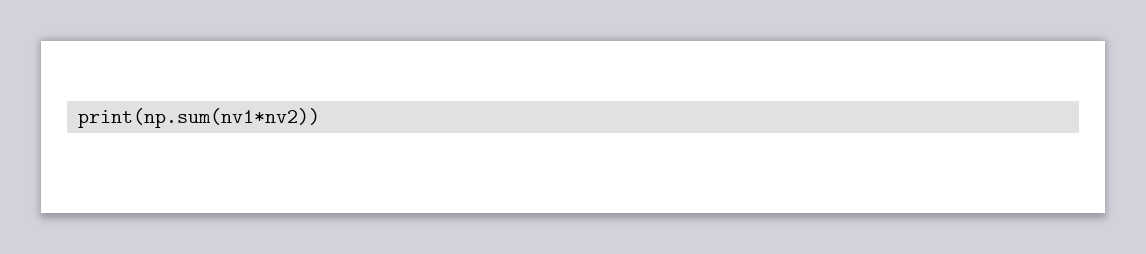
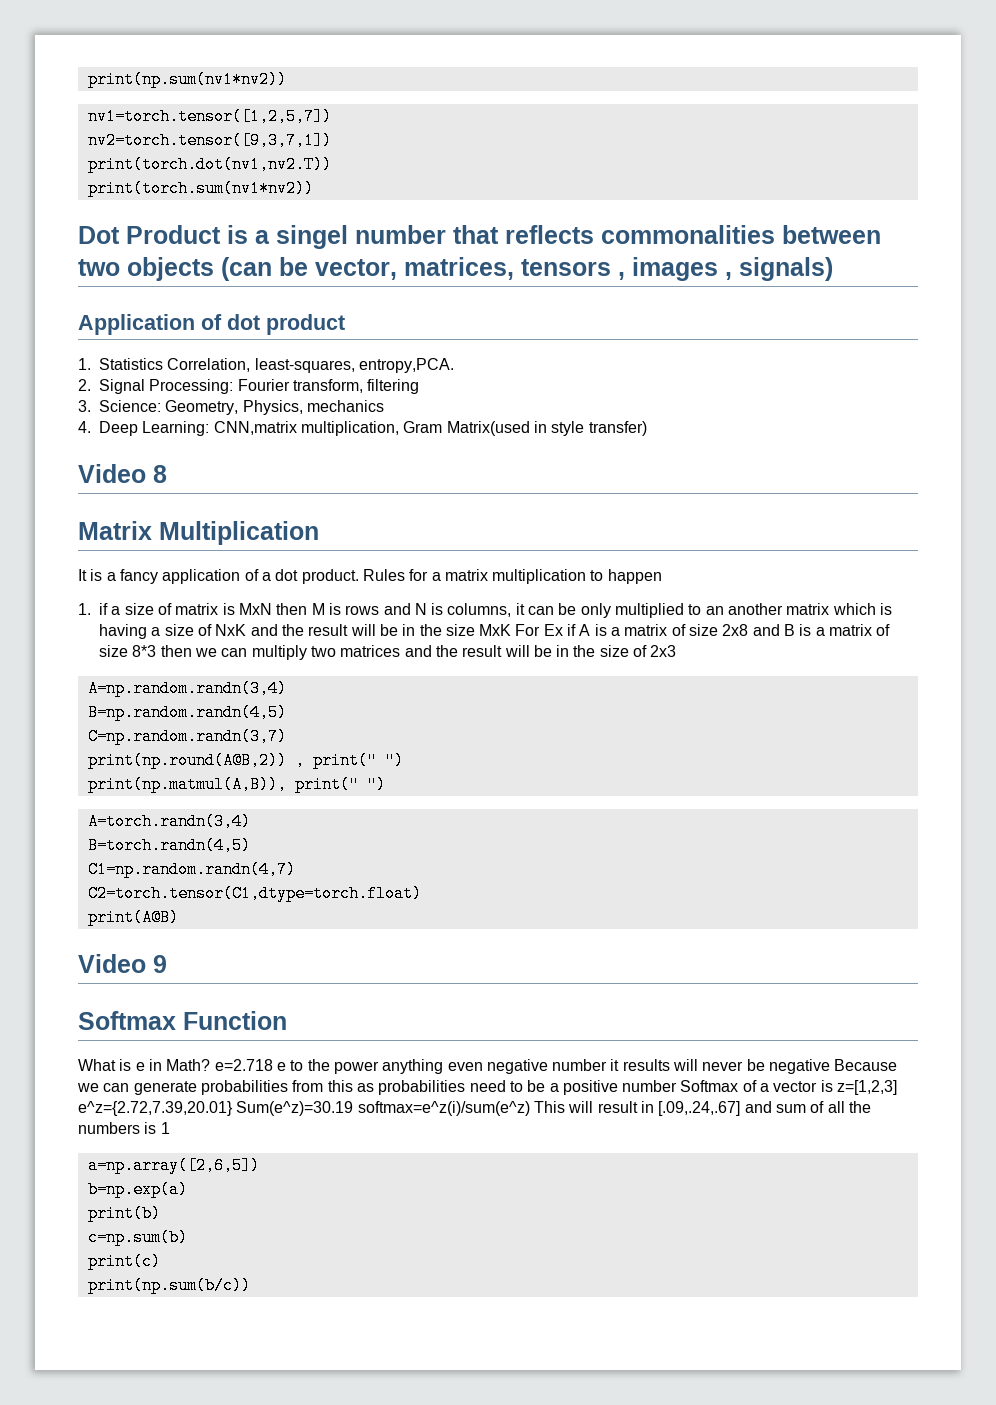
+ nv1=torch.tensor([1,2,5,7])
+ nv2=torch.tensor([9,3,7,1])
+ print(torch.dot(nv1,nv2.T))
+ print(torch.sum(nv1*nv2))
+ Dot Product is a singel number that reflects commonalities between two objects (can be vector, matrices, tensors , images , signals)
+ Application of dot product
+ 1. Statistics Correlation, least-squares, entropy,PCA.
+ 2. Signal Processing: Fourier transform, filtering
+ 3. Science: Geometry, Physics, mechanics
+ 4. Deep Learning: CNN,matrix multiplication, Gram Matrix(used in style transfer)
+ Video 8
+ Matrix Multiplication
+ It is a fancy application of a dot product. Rules for a matrix multiplication to happen
+ 1. if a size of matrix is MxN then M is rows and N is columns, it can be only multiplied to an another matrix which is having a size of NxK and the result will be in the size MxK For Ex if A is a matrix of size 2x8 and B is a matrix of size 8*3 then we can multiply two matrices and the result will be in the size of 2x3
+ A=np.random.randn(3,4)
+ B=np.random.randn(4,5)
+ C=np.random.randn(3,7)
+ print(np.round(A@B,2)) , print(" ")
+ print(np.matmul(A,B)), print(" ")
+ A=torch.randn(3,4)
+ B=torch.randn(4,5)
+ C1=np.random.randn(4,7)
+ C2=torch.tensor(C1,dtype=torch.float)
+ print(A@B)
+ Video 9
+ Softmax Function
+ What is e in Math? e=2.718 e to the power anything even negative number it results will never be negative Because we can generate probabilities from this as probabilities need to be a positive number Softmax of a vector is z=[1,2,3] e^z={2.72,7.39,20.01} Sum(e^z)=30.19 softmax=e^z(i)/sum(e^z) This will result in [.09,.24,.67] and sum of all the numbers is 1
+ a=np.array([2,6,5])
+ b=np.exp(a)
+ print(b)
+ c=np.sum(b)
+ print(c)
+ print(np.sum(b/c))

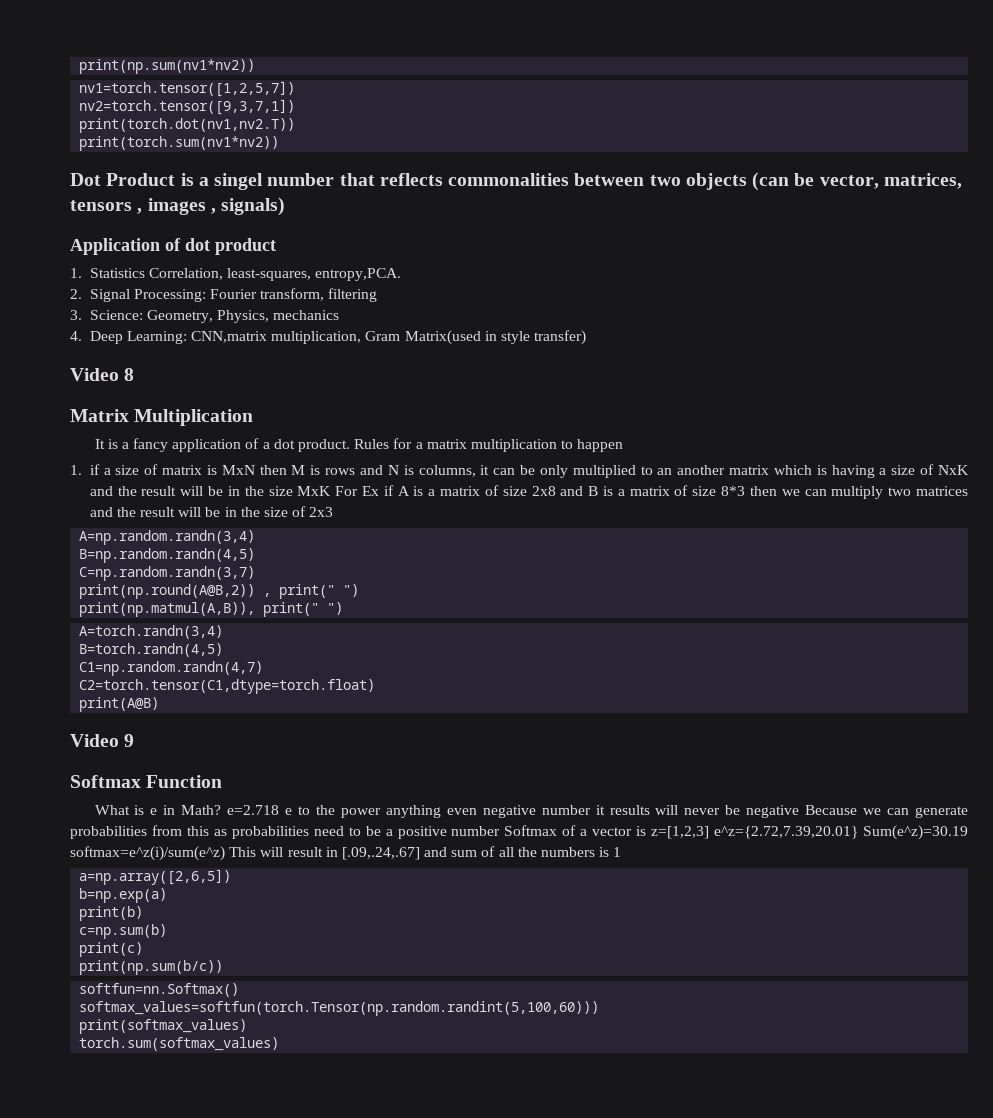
+ softfun=nn.Softmax()
+ softmax_values=softfun(torch.Tensor(np.random.randint(5,100,60)))
+ print(softmax_values)
+ torch.sum(softmax_values)

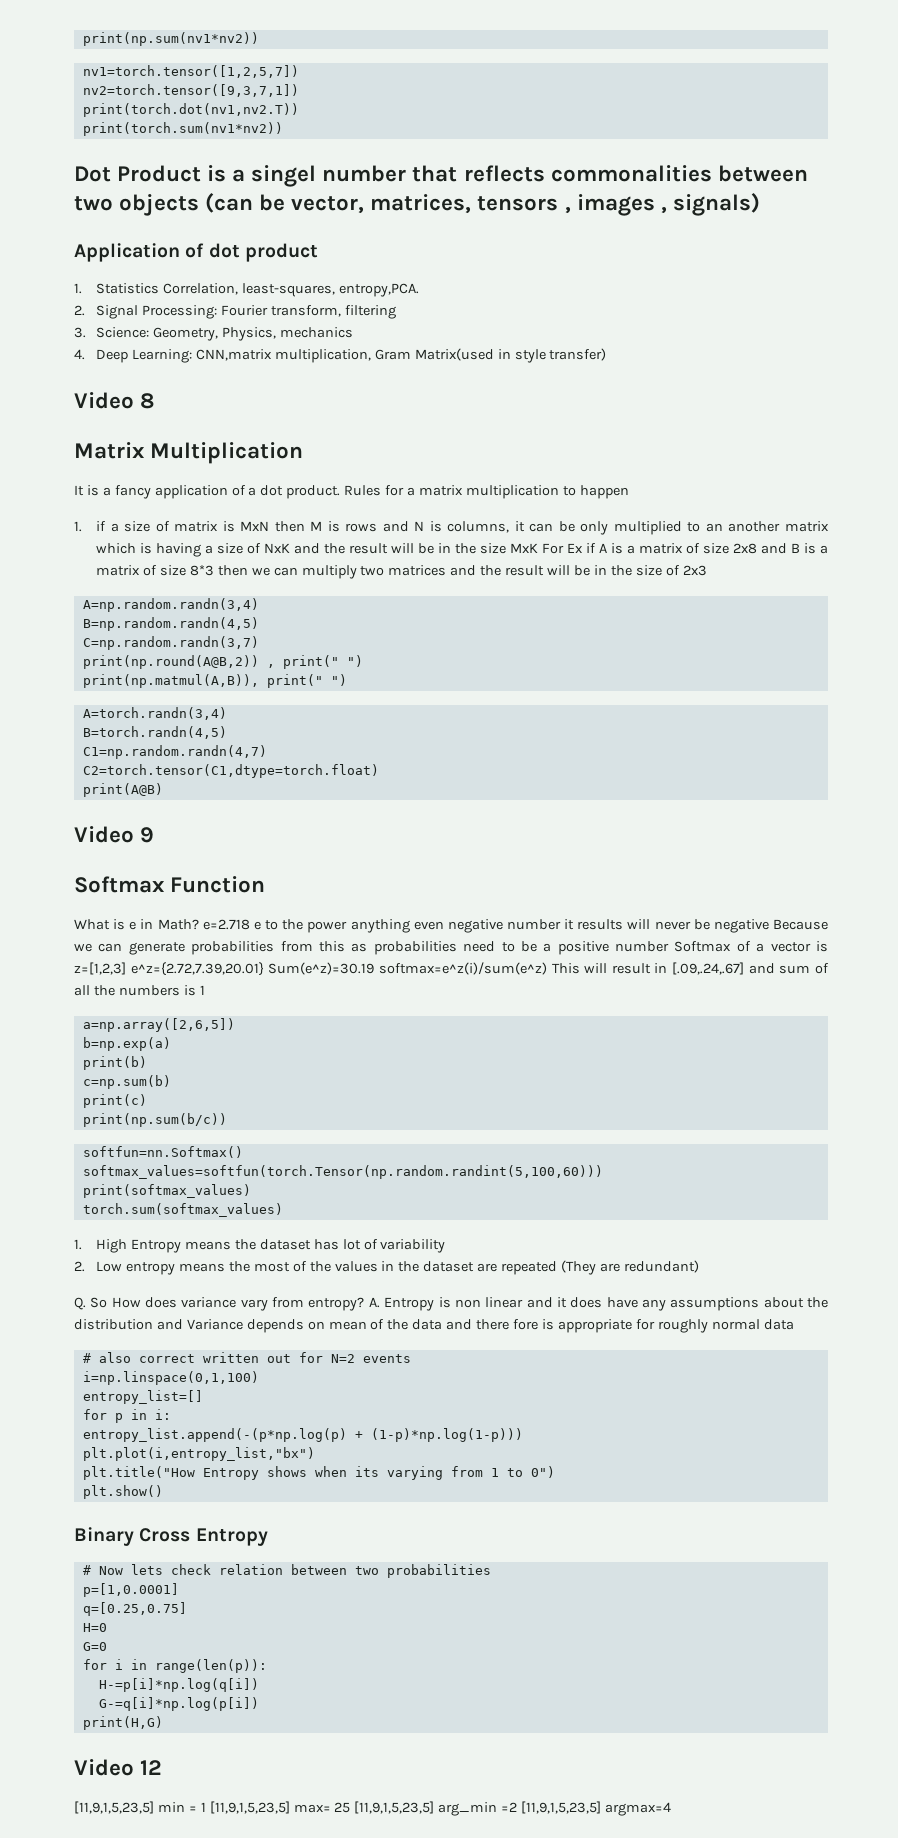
+ 1. High Entropy means the dataset has lot of variability
+ 2. Low entropy means the most of the values in the dataset are repeated (They are redundant)
+ Q. So How does variance vary from entropy? A. Entropy is non linear and it does have any assumptions about the distribution and Variance depends on mean of the data and there fore is appropriate for roughly normal data
+ # also correct written out for N=2 events
+ i=np.linspace(0,1,100)
+ entropy_list=[]
+ for p in i:
+ entropy_list.append(-(p*np.log(p) + (1-p)*np.log(1-p)))
+ plt.plot(i,entropy_list,"bx")
+ plt.title("How Entropy shows when its varying from 1 to 0")
+ plt.show()
+ Binary Cross Entropy
+ # Now lets check relation between two probabilities
+ p=[1,0.0001]
+ q=[0.25,0.75]
+ H=0
+ G=0
+ for i in range(len(p)):
+ H-=p[i]*np.log(q[i])
+ G-=q[i]*np.log(p[i])
+ print(H,G)
+ Video 12
+ [11,9,1,5,23,5] min = 1 [11,9,1,5,23,5] max= 25 [11,9,1,5,23,5] arg_min =2 [11,9,1,5,23,5] argmax=4

